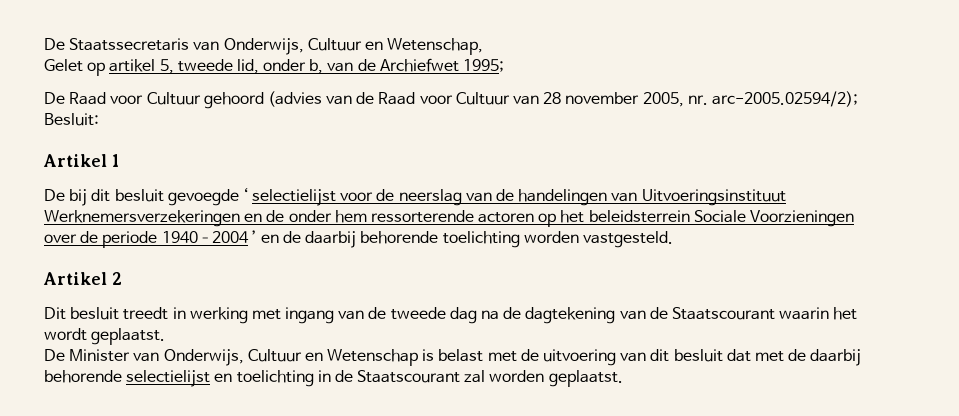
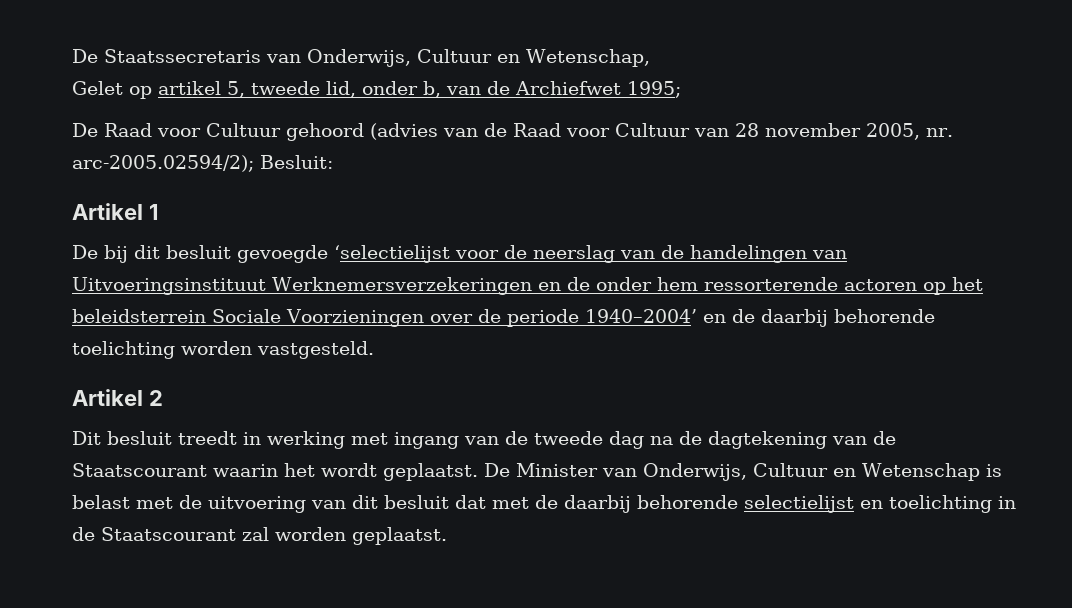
- De bij dit besluit gevoegde ‘ selectielijst voor de neerslag van de handelingen van Uitvoeringsinstituut Werknemersverzekeringen en de onder hem ressorterende actoren op het beleidsterrein Sociale Voorzieningen over de periode 1940–2004 ’ en de daarbij behorende toelichting worden vastgesteld.
+ De bij dit besluit gevoegde ‘selectielijst voor de neerslag van de handelingen van Uitvoeringsinstituut Werknemersverzekeringen en de onder hem ressorterende actoren op het beleidsterrein Sociale Voorzieningen over de periode 1940–2004’ en de daarbij behorende toelichting worden vastgesteld.
- Dit besluit treedt in werking met ingang van de tweede dag na de dagtekening van de Staatscourant waarin het wordt geplaatst.
- De Minister van Onderwijs, Cultuur en Wetenschap is belast met de uitvoering van dit besluit dat met de daarbij behorende selectielijst en toelichting in de Staatscourant zal worden geplaatst.
+ Dit besluit treedt in werking met ingang van de tweede dag na de dagtekening van de Staatscourant waarin het wordt geplaatst. De Minister van Onderwijs, Cultuur en Wetenschap is belast met de uitvoering van dit besluit dat met de daarbij behorende selectielijst en toelichting in de Staatscourant zal worden geplaatst.

